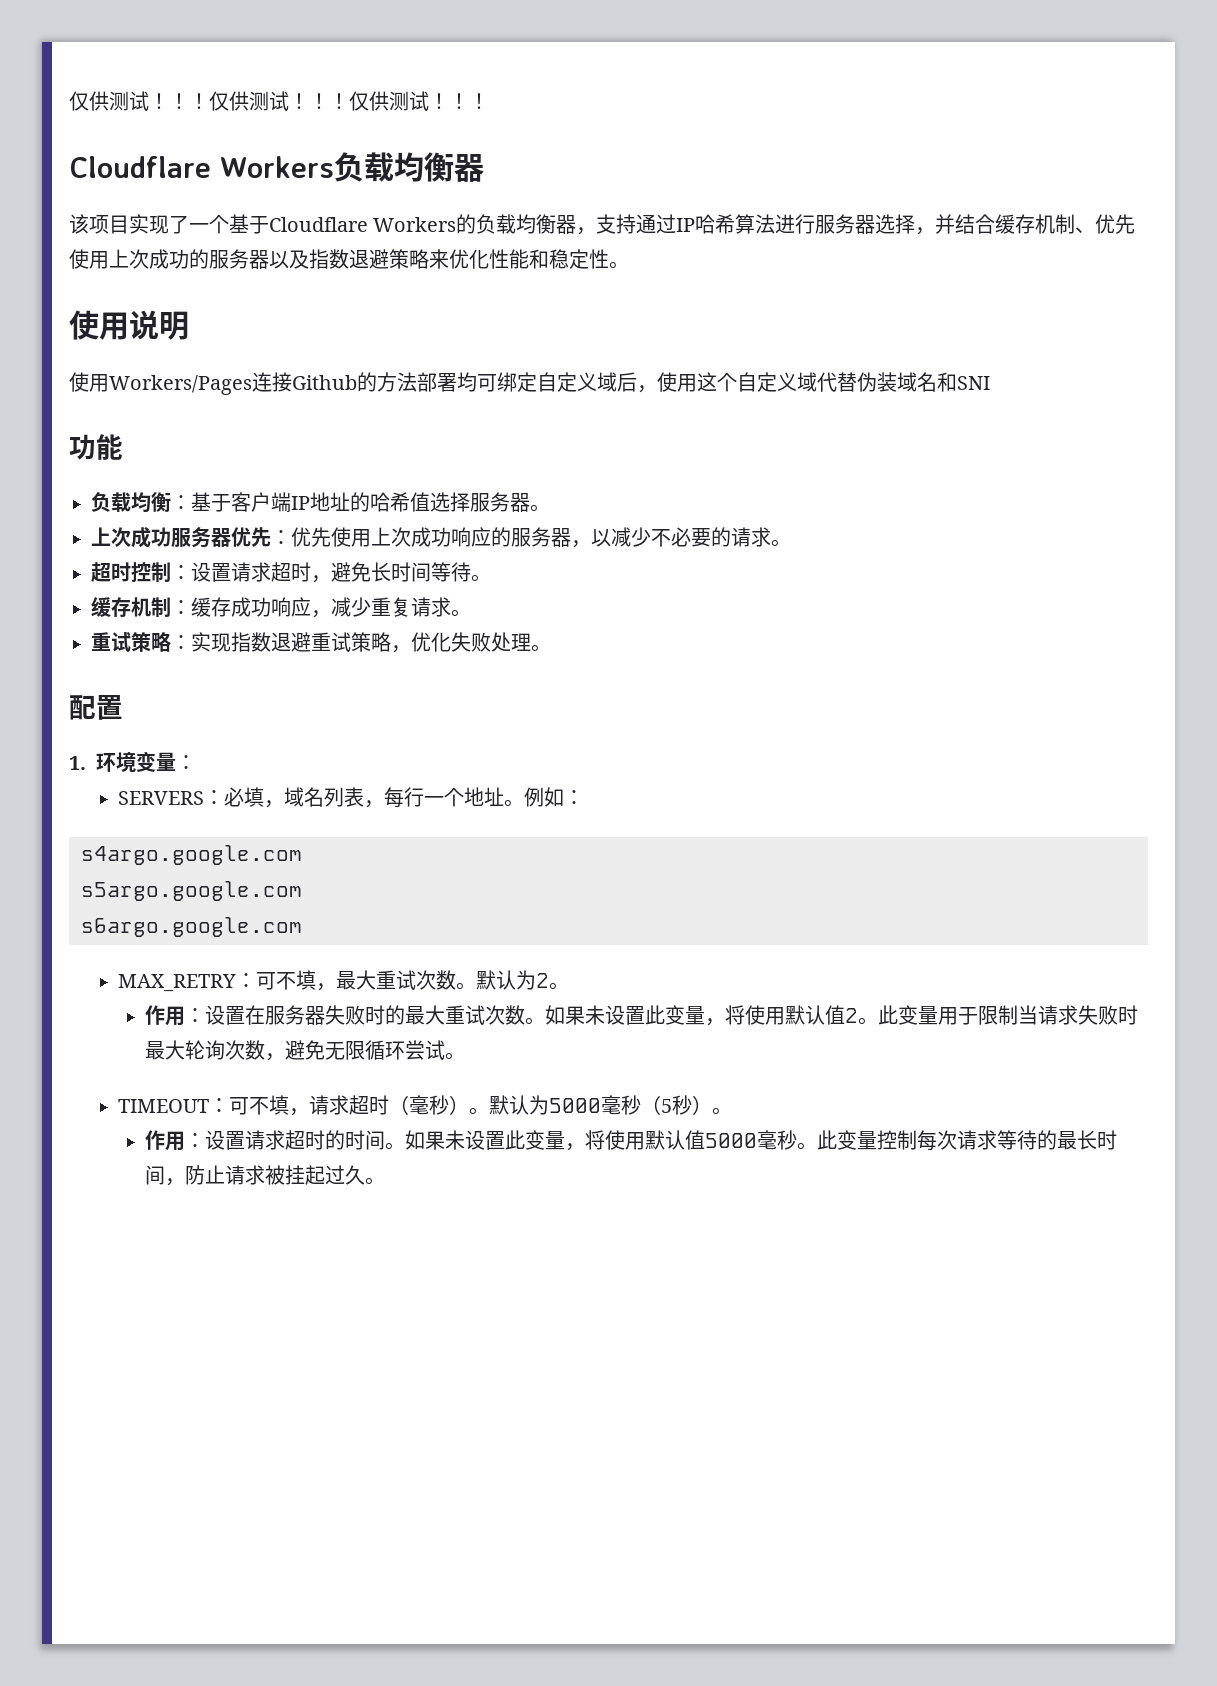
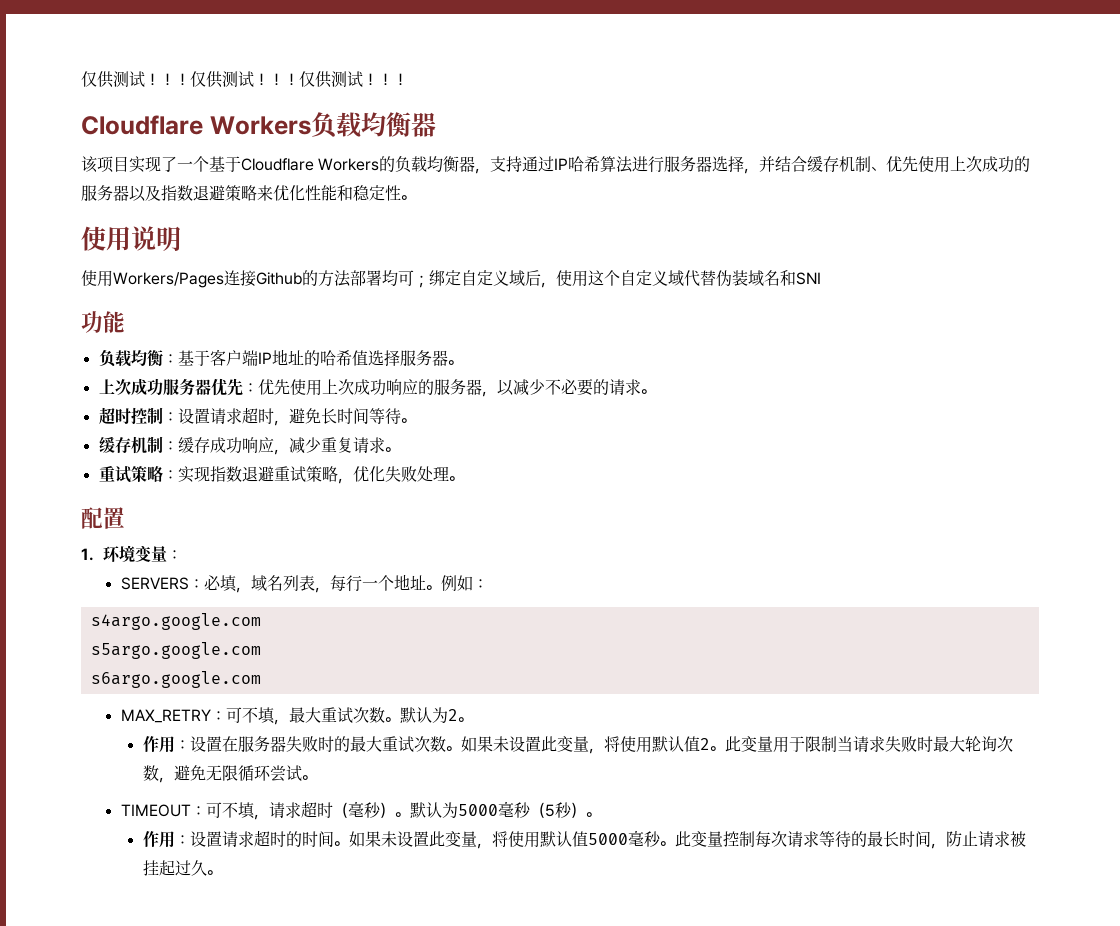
- 使用Workers/Pages连接Github的方法部署均可绑定自定义域后，使用这个自定义域代替伪装域名和SNI
+ 使用Workers/Pages连接Github的方法部署均可；绑定自定义域后，使用这个自定义域代替伪装域名和SNI

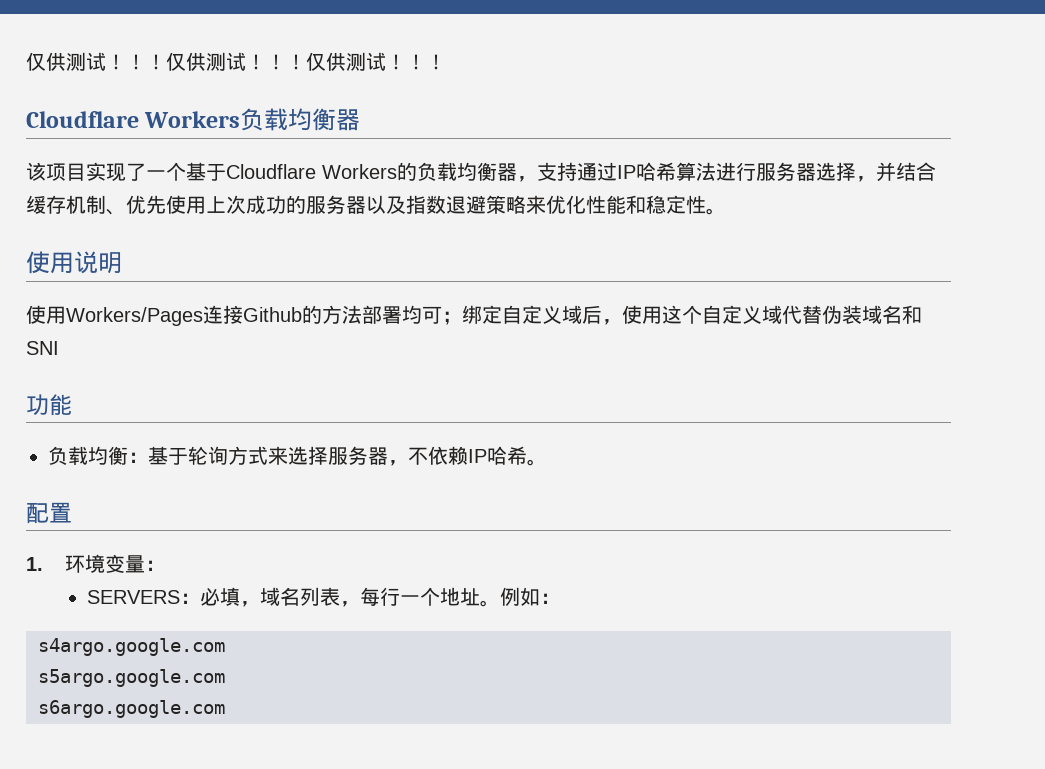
- 负载均衡：基于客户端IP地址的哈希值选择服务器。
- 上次成功服务器优先：优先使用上次成功响应的服务器，以减少不必要的请求。
- 超时控制：设置请求超时，避免长时间等待。
- 缓存机制：缓存成功响应，减少重复请求。
- 重试策略：实现指数退避重试策略，优化失败处理。
+ 负载均衡：基于轮询方式来选择服务器，不依赖IP哈希。
- MAX_RETRY：可不填，最大重试次数。默认为2。
- 作用：设置在服务器失败时的最大重试次数。如果未设置此变量，将使用默认值2。此变量用于限制当请求失败时最大轮询次数，避免无限循环尝试。
- TIMEOUT：可不填，请求超时（毫秒）。默认为5000毫秒（5秒）。
- 作用：设置请求超时的时间。如果未设置此变量，将使用默认值5000毫秒。此变量控制每次请求等待的最长时间，防止请求被挂起过久。

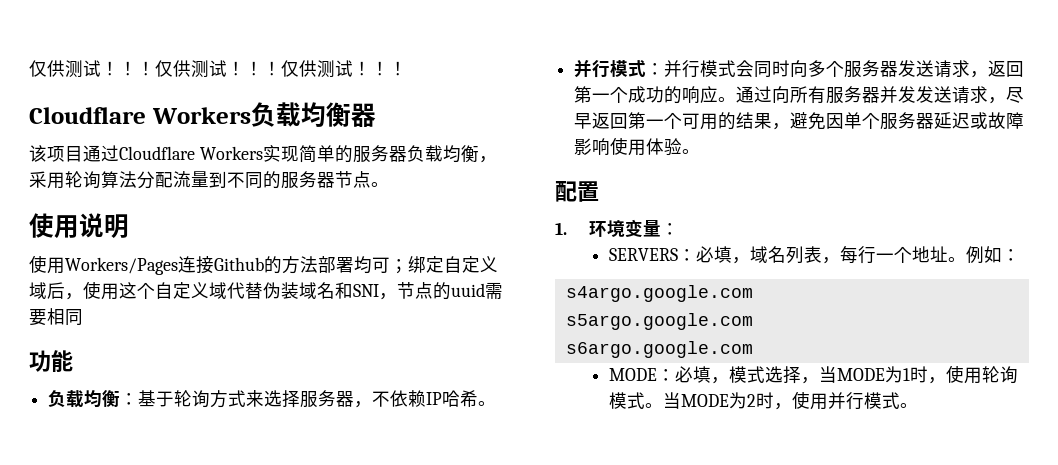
- 该项目实现了一个基于Cloudflare Workers的负载均衡器，支持通过IP哈希算法进行服务器选择，并结合缓存机制、优先使用上次成功的服务器以及指数退避策略来优化性能和稳定性。
+ 该项目通过Cloudflare Workers实现简单的服务器负载均衡，采用轮询算法分配流量到不同的服务器节点。
- 使用Workers/Pages连接Github的方法部署均可；绑定自定义域后，使用这个自定义域代替伪装域名和SNI
+ 使用Workers/Pages连接Github的方法部署均可；绑定自定义域后，使用这个自定义域代替伪装域名和SNI，节点的uuid需要相同
+ 并行模式：并行模式会同时向多个服务器发送请求，返回第一个成功的响应。通过向所有服务器并发发送请求，尽早返回第一个可用的结果，避免因单个服务器延迟或故障影响使用体验。
+ MODE：必填，模式选择，当MODE为1时，使用轮询模式。当MODE为2时，使用并行模式。

